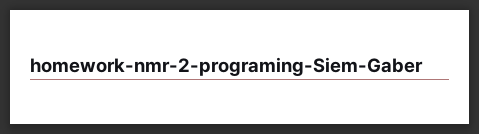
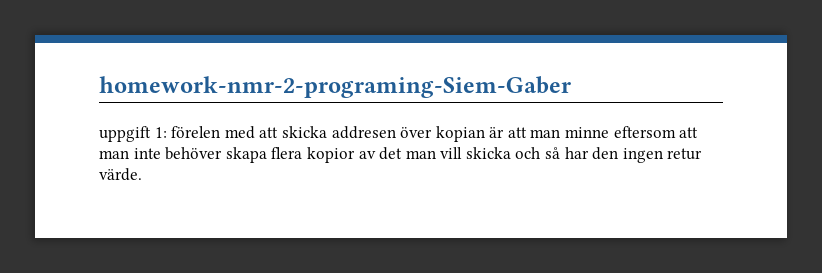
+ uppgift 1: förelen med att skicka addresen över kopian är att man minne eftersom att man inte behöver skapa flera kopior av det man vill skicka och så har den ingen retur värde.

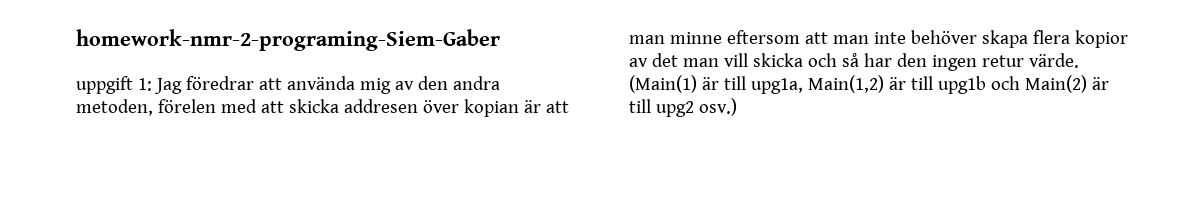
- uppgift 1: förelen med att skicka addresen över kopian är att man minne eftersom att man inte behöver skapa flera kopior av det man vill skicka och så har den ingen retur värde.
+ uppgift 1: Jag föredrar att använda mig av den andra metoden, förelen med att skicka addresen över kopian är att man minne eftersom att man inte behöver skapa flera kopior av det man vill skicka och så har den ingen retur värde.
+ (Main(1) är till upg1a, Main(1,2) är till upg1b och Main(2) är till upg2 osv.)

